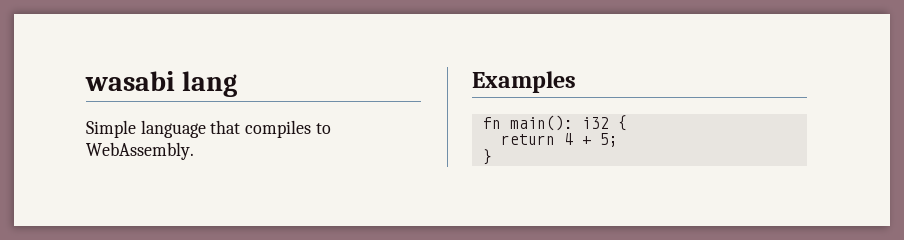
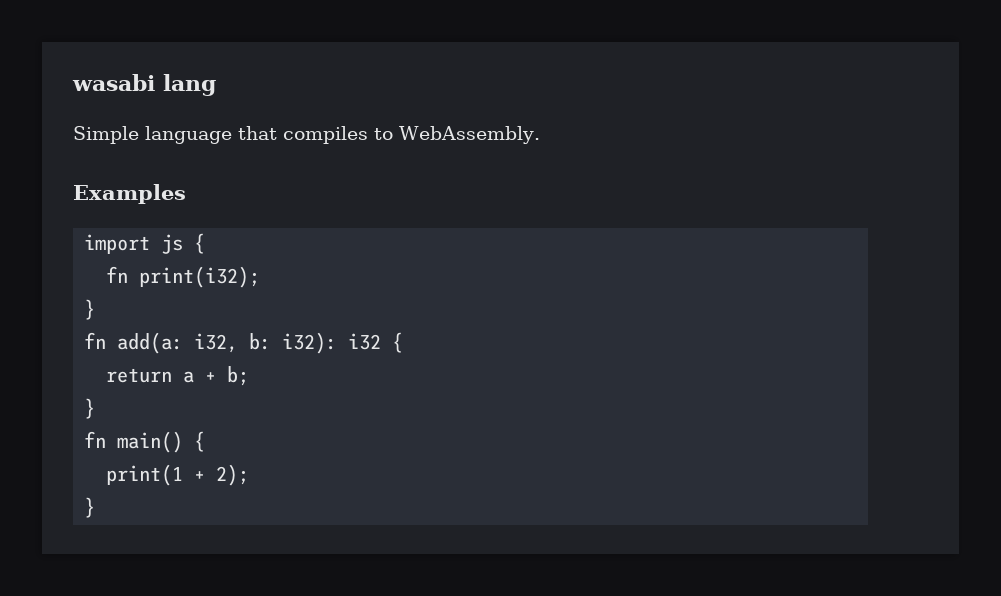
- fn main(): i32 {
- return 4 + 5;
+ import js {
+ fn print(i32);
+ }
+ fn add(a: i32, b: i32): i32 {
+ return a + b;
+ }
+ fn main() {
+ print(1 + 2);

